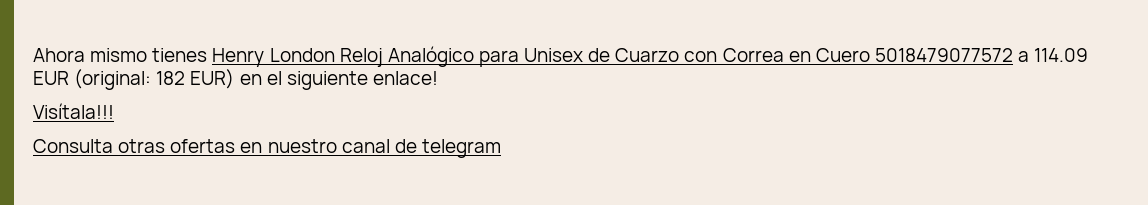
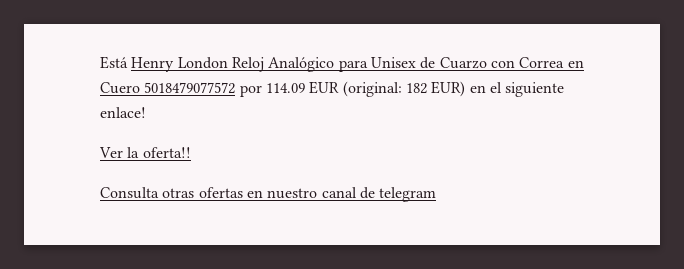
- Ahora mismo tienes Henry London Reloj Analógico para Unisex de Cuarzo con Correa en Cuero 5018479077572 a 114.09 EUR (original: 182 EUR) en el siguiente enlace!
+ Está Henry London Reloj Analógico para Unisex de Cuarzo con Correa en Cuero 5018479077572 por 114.09 EUR (original: 182 EUR) en el siguiente enlace!
- Visítala!!!
+ Ver la oferta!!

